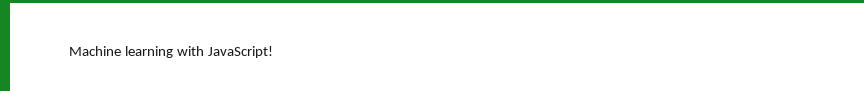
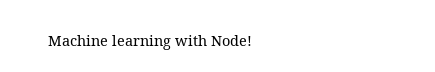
- Machine learning with JavaScript!
+ Machine learning with Node!

